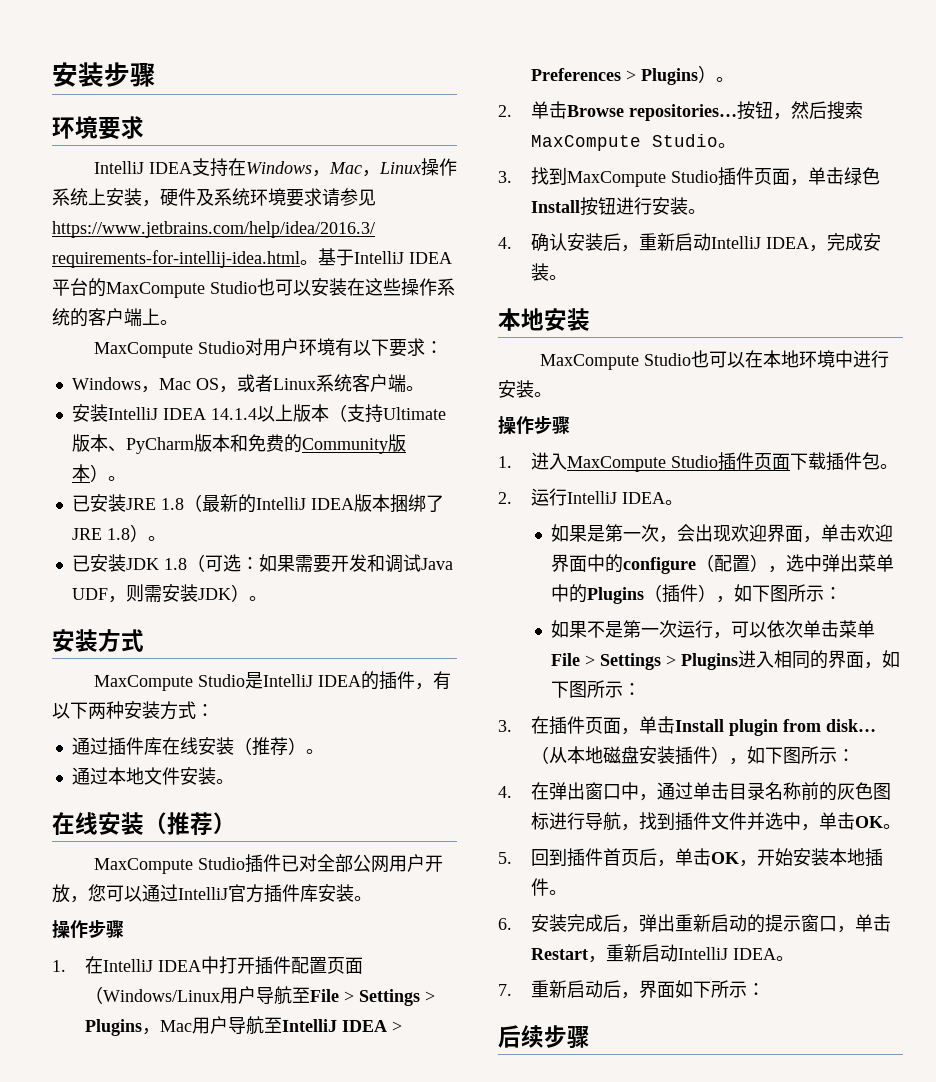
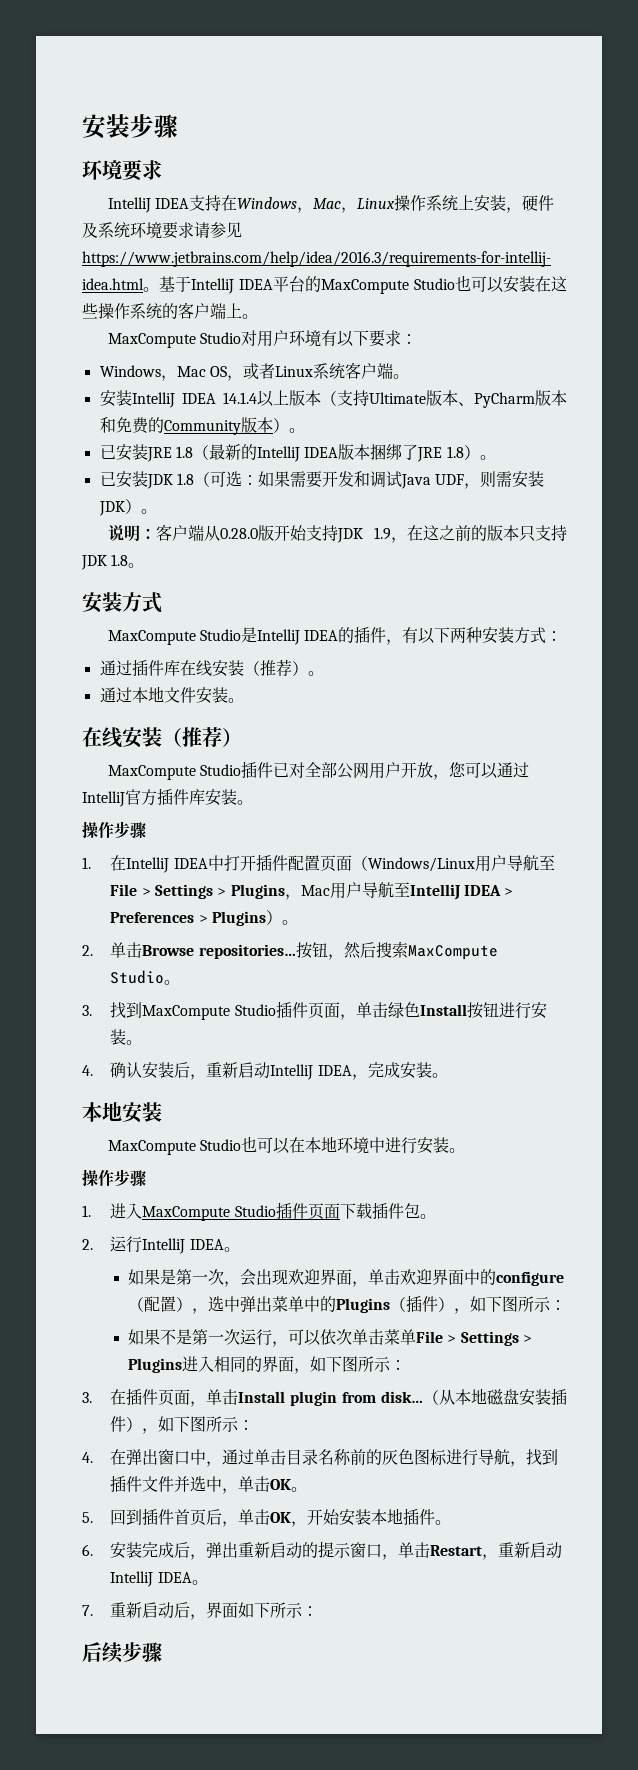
+ 说明：客户端从0.28.0版开始支持JDK 1.9，在这之前的版本只支持JDK 1.8。

